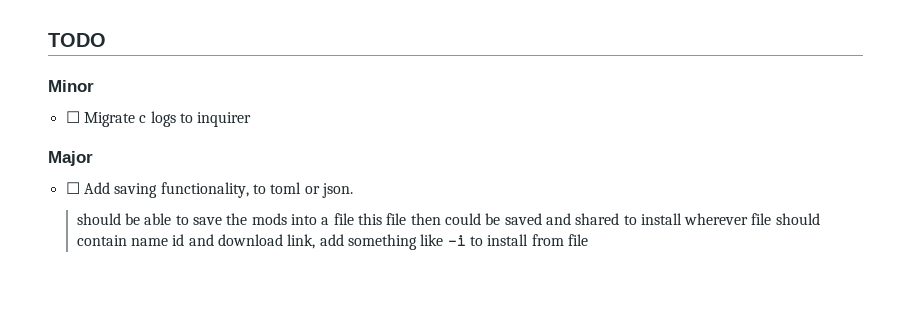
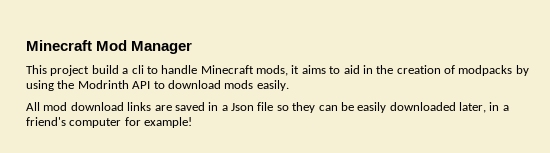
- TODO
- Minor
- ☐ Migrate c logs to inquirer
- Major
- ☐ Add saving functionality, to toml or json.
- should be able to save the mods into a file this file then could be saved and shared to install wherever file should contain name id and download link, add something like -i to install from file
+ Minecraft Mod Manager
+ This project build a cli to handle Minecraft mods, it aims to aid in the creation of modpacks by using the Modrinth API to download mods easily.
+ All mod download links are saved in a Json file so they can be easily downloaded later, in a friend's computer for example!

